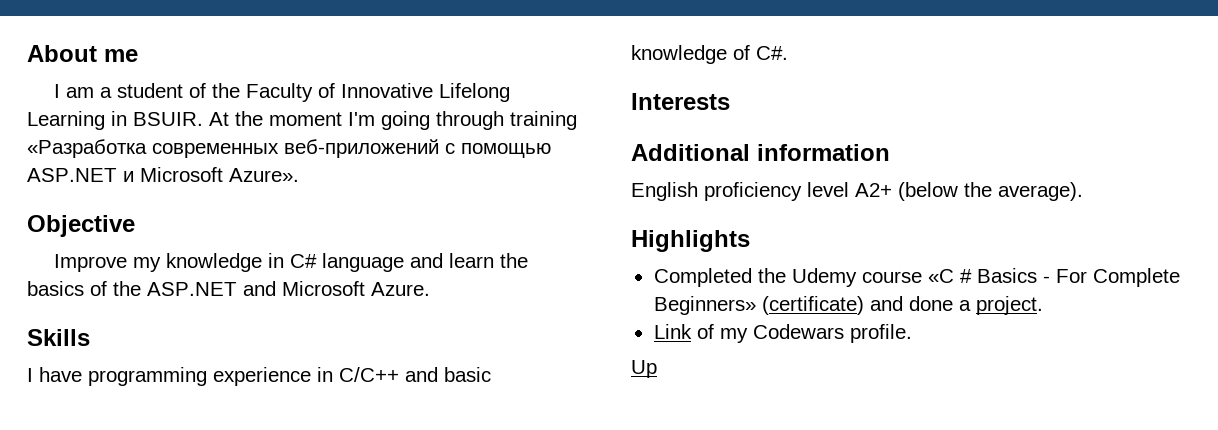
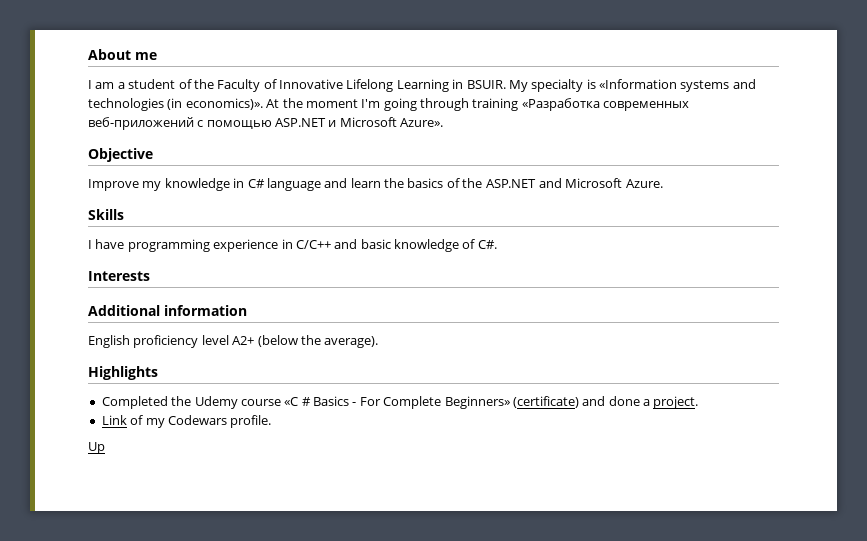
+ My specialty is «Information systems and technologies (in economics)».

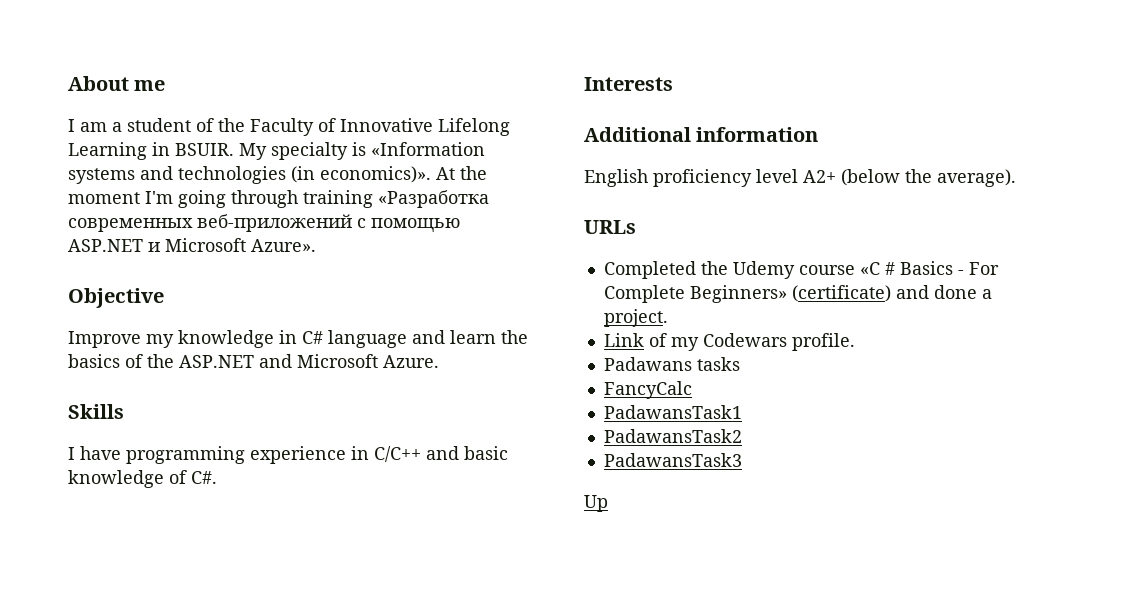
- Highlights
+ URLs
+ Padawans tasks
+ FancyCalc
+ PadawansTask1
+ PadawansTask2
+ PadawansTask3

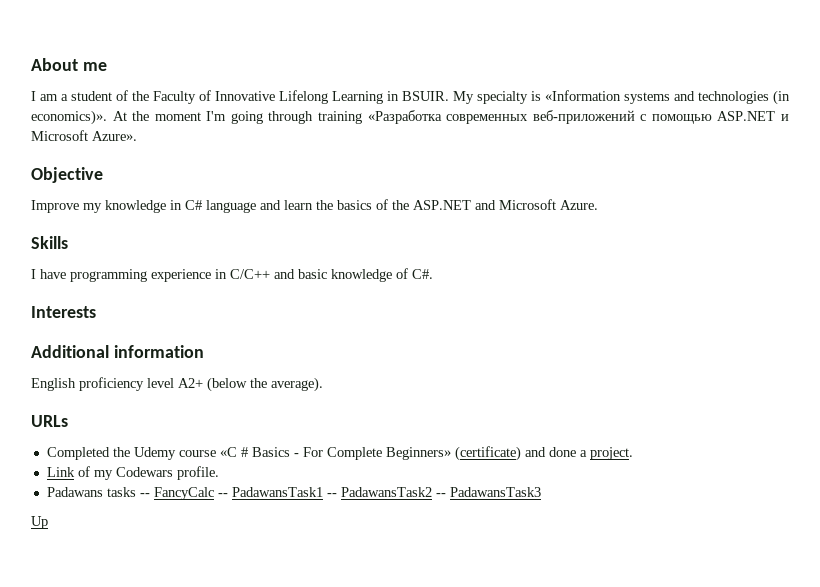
- Padawans tasks
- FancyCalc
- PadawansTask1
- PadawansTask2
- PadawansTask3
+ Padawans tasks -- FancyCalc -- PadawansTask1 -- PadawansTask2 -- PadawansTask3

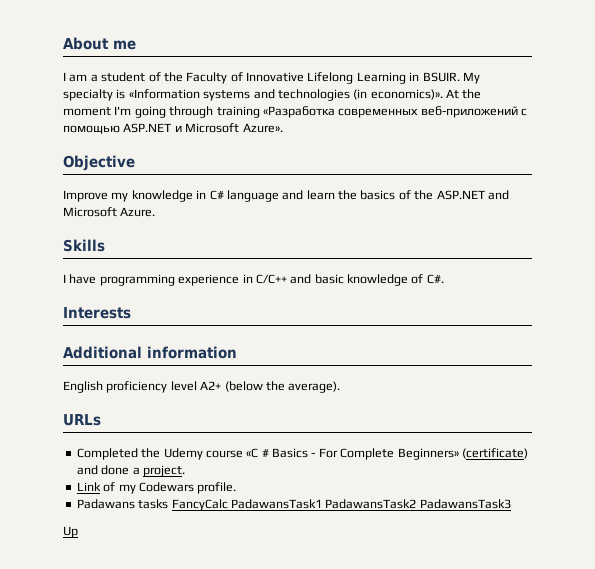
- Padawans tasks -- FancyCalc -- PadawansTask1 -- PadawansTask2 -- PadawansTask3
+ Padawans tasks FancyCalc PadawansTask1 PadawansTask2 PadawansTask3

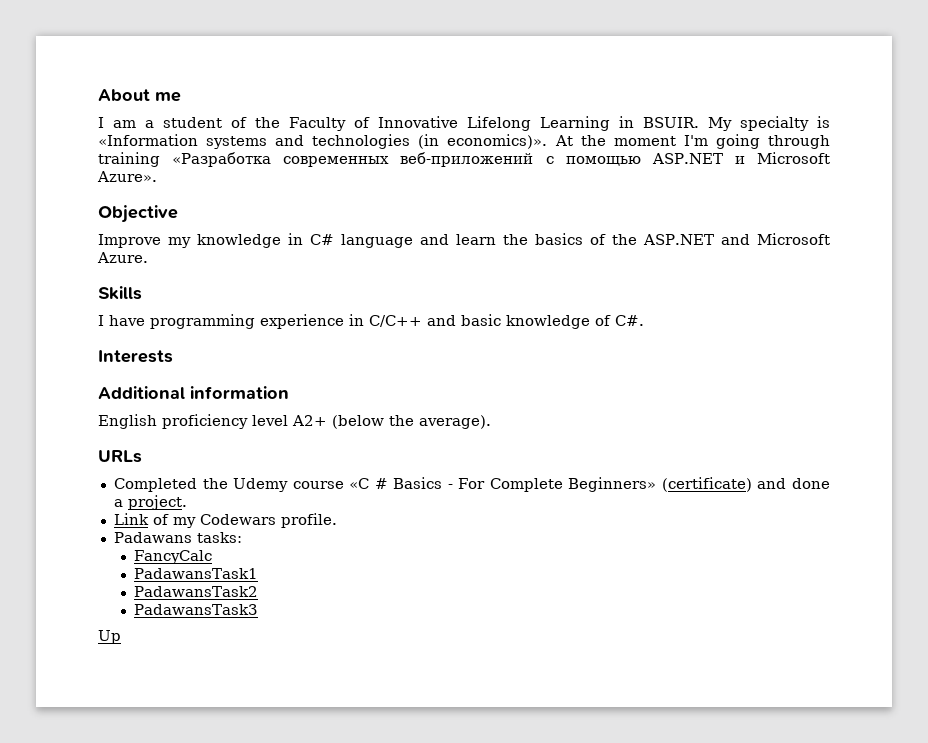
- Padawans tasks FancyCalc PadawansTask1 PadawansTask2 PadawansTask3
+ Padawans tasks:
+ FancyCalc
+ PadawansTask1
+ PadawansTask2
+ PadawansTask3

